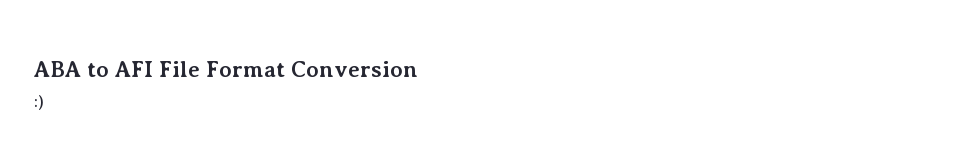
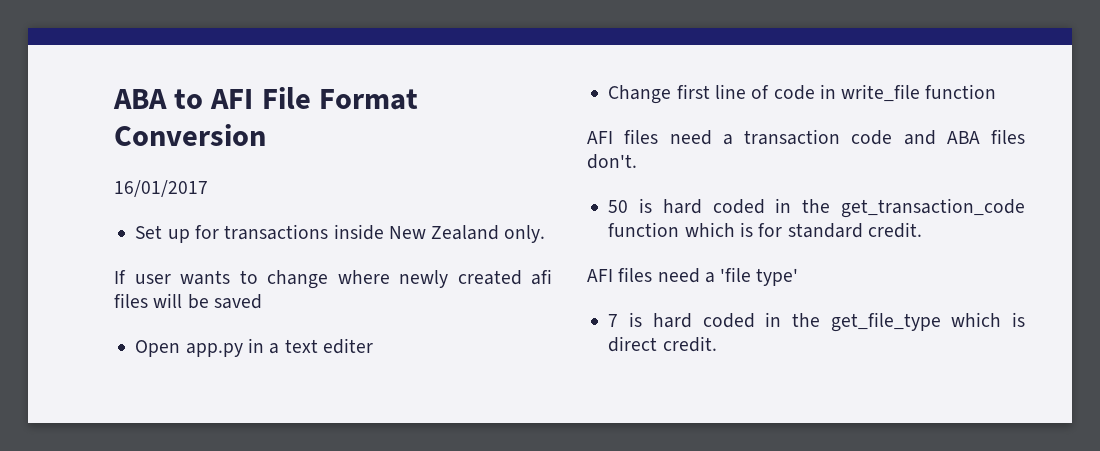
- :)
+ 16/01/2017
+ Set up for transactions inside New Zealand only.
+ If user wants to change where newly created afi files will be saved
+ Open app.py in a text editer
+ Change first line of code in write_file function
+ AFI files need a transaction code and ABA files don't.
+ 50 is hard coded in the get_transaction_code function which is for standard credit.
+ AFI files need a 'file type'
+ 7 is hard coded in the get_file_type which is direct credit.

